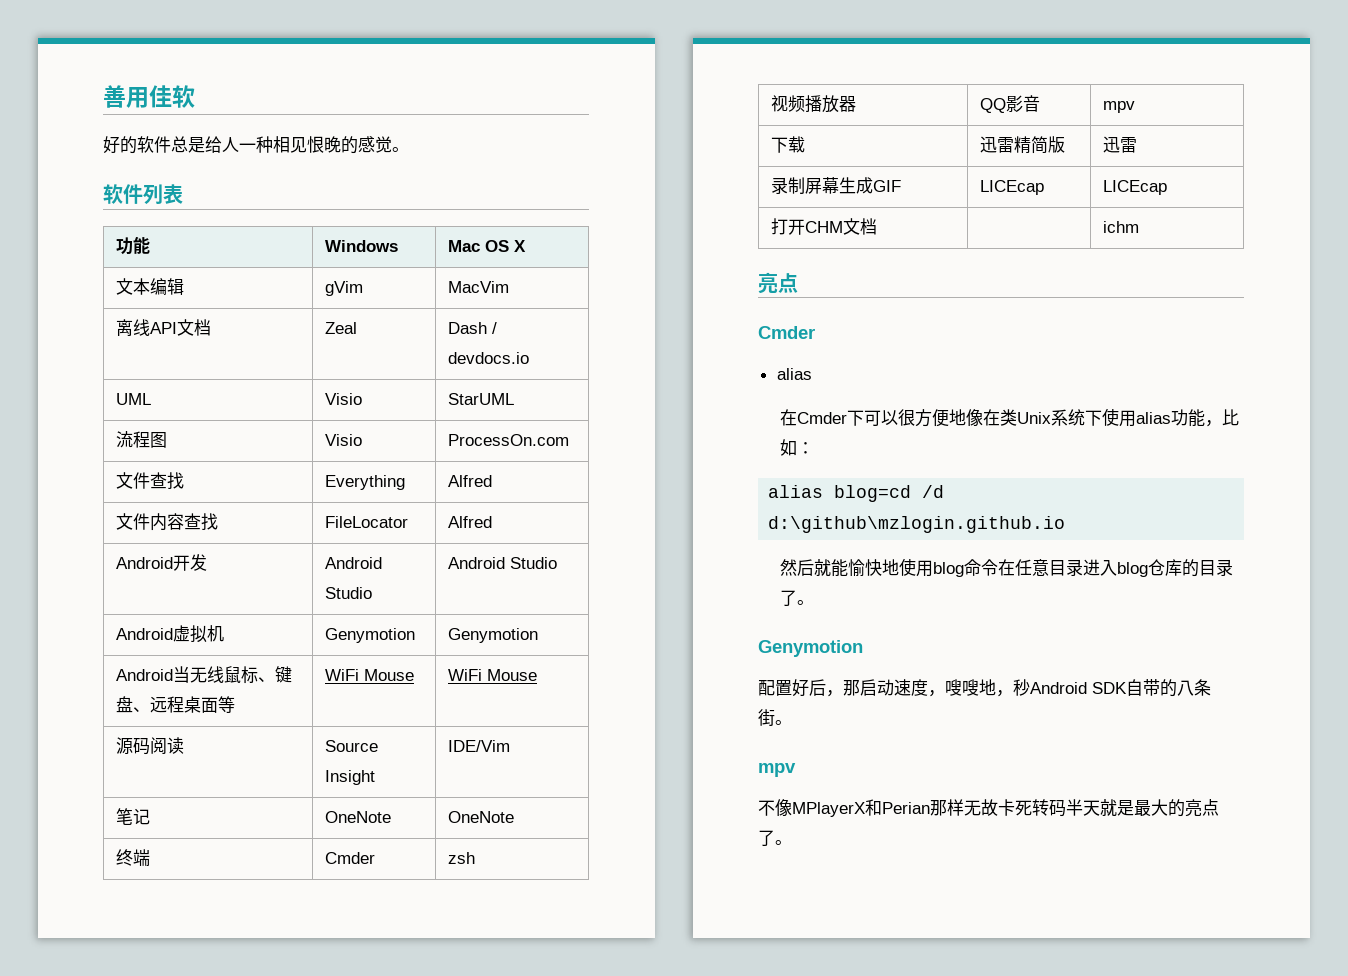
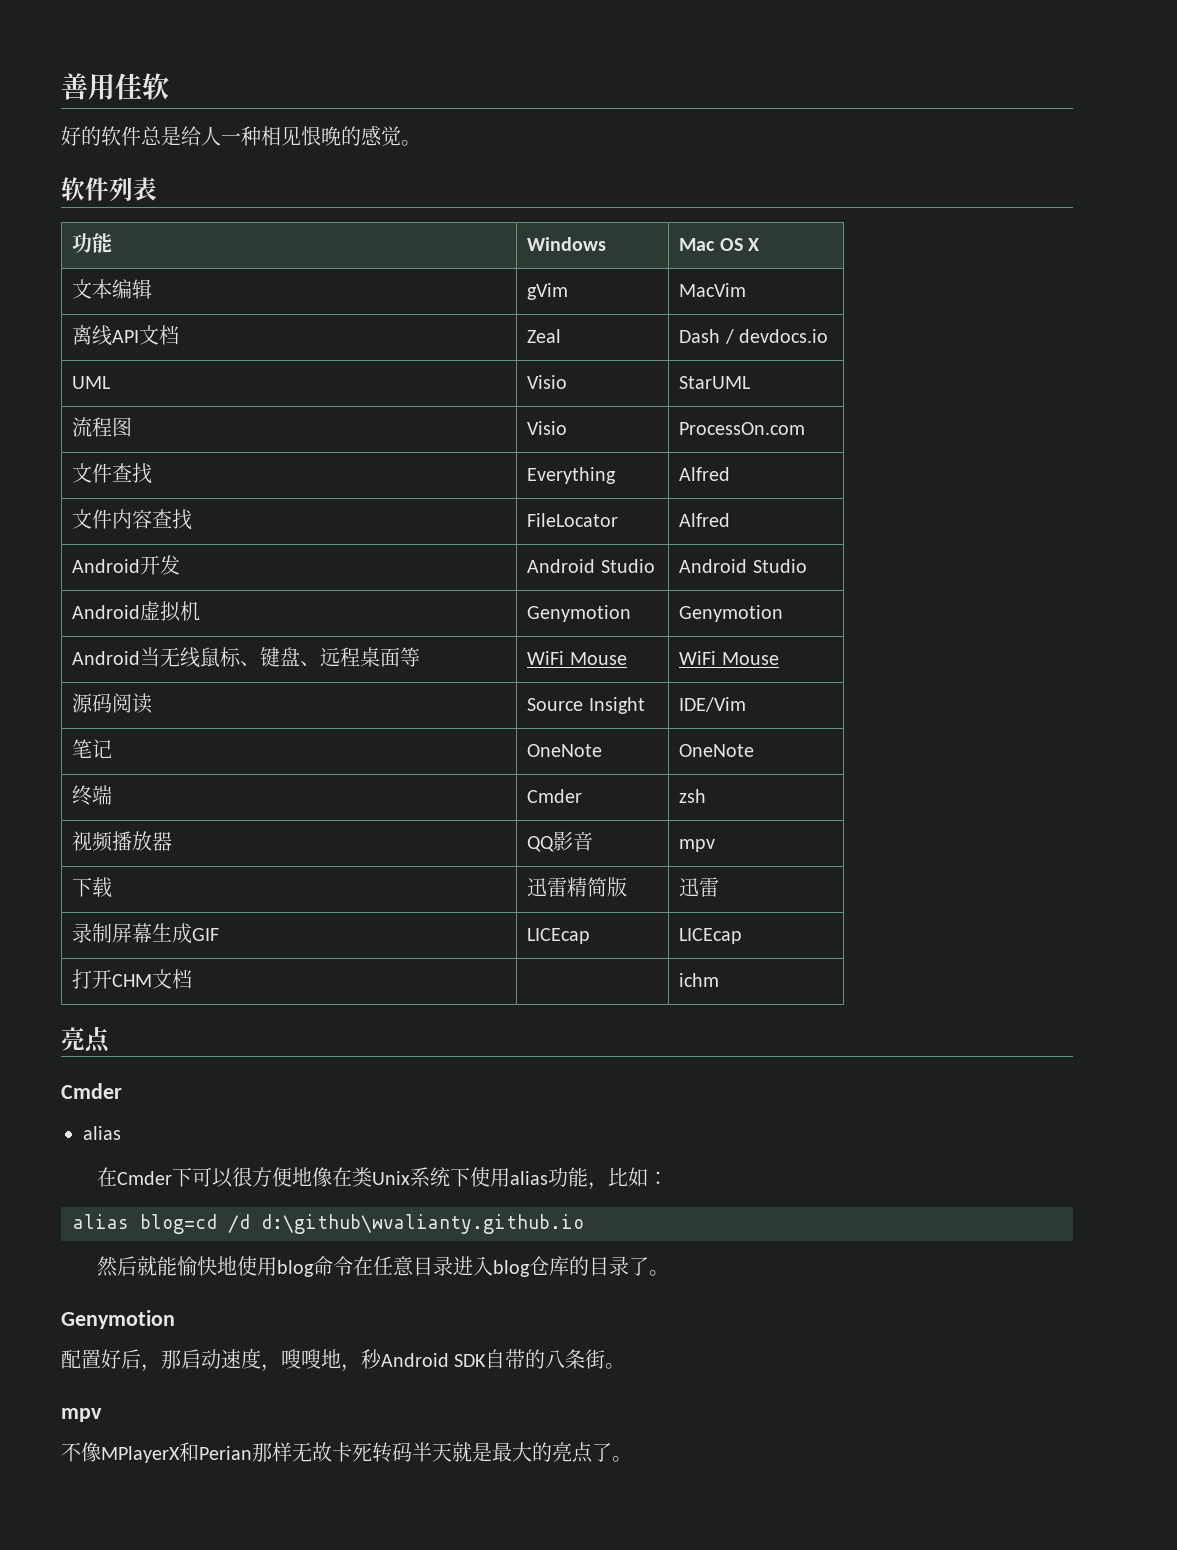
- alias blog=cd /d d:\github\mzlogin.github.io
+ alias blog=cd /d d:\github\wvalianty.github.io

